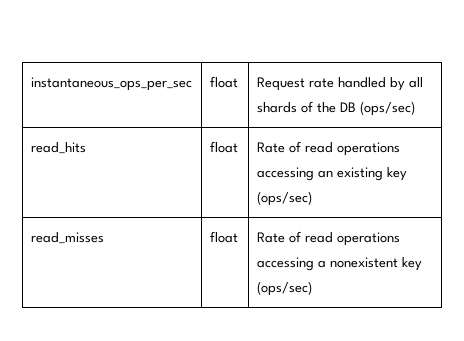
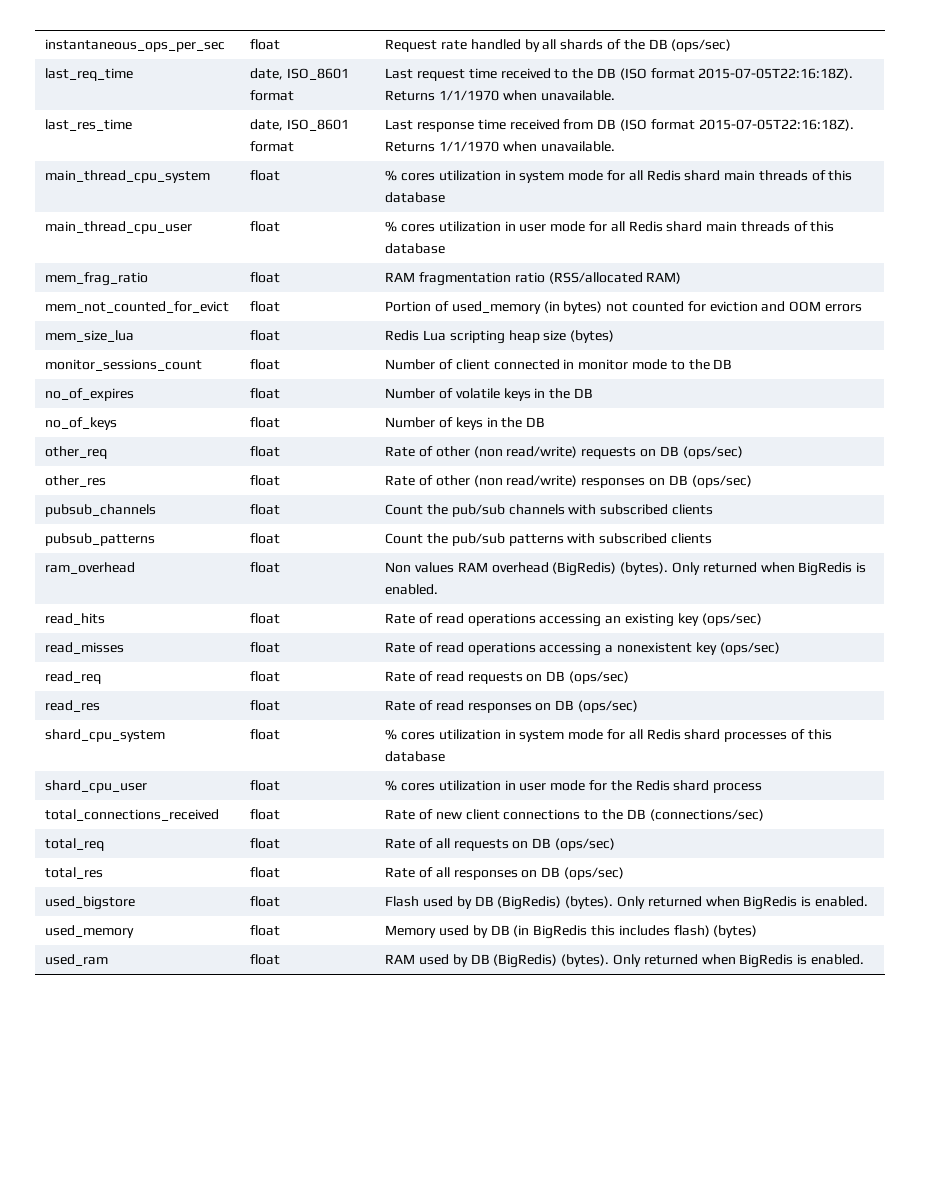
+ last_req_time | date, ISO_8601 format | Last request time received to the DB (ISO format 2015-07-05T22:16:18Z). Returns 1/1/1970 when unavailable.
+ last_res_time | date, ISO_8601 format | Last response time received from DB (ISO format 2015-07-05T22:16:18Z). Returns 1/1/1970 when unavailable.
+ main_thread_cpu_system | float | % cores utilization in system mode for all Redis shard main threads of this database
+ main_thread_cpu_user | float | % cores utilization in user mode for all Redis shard main threads of this database
+ mem_frag_ratio | float | RAM fragmentation ratio (RSS/allocated RAM)
+ mem_not_counted_for_evict | float | Portion of used_memory (in bytes) not counted for eviction and OOM errors
+ mem_size_lua | float | Redis Lua scripting heap size (bytes)
+ monitor_sessions_count | float | Number of client connected in monitor mode to the DB
+ no_of_expires | float | Number of volatile keys in the DB
+ no_of_keys | float | Number of keys in the DB
+ other_req | float | Rate of other (non read/write) requests on DB (ops/sec)
+ other_res | float | Rate of other (non read/write) responses on DB (ops/sec)
+ pubsub_channels | float | Count the pub/sub channels with subscribed clients
+ pubsub_patterns | float | Count the pub/sub patterns with subscribed clients
+ ram_overhead | float | Non values RAM overhead (BigRedis) (bytes). Only returned when BigRedis is enabled.
+ read_req | float | Rate of read requests on DB (ops/sec)
+ read_res | float | Rate of read responses on DB (ops/sec)
+ shard_cpu_system | float | % cores utilization in system mode for all Redis shard processes of this database
+ shard_cpu_user | float | % cores utilization in user mode for the Redis shard process
+ total_connections_received | float | Rate of new client connections to the DB (connections/sec)
+ total_req | float | Rate of all requests on DB (ops/sec)
+ total_res | float | Rate of all responses on DB (ops/sec)
+ used_bigstore | float | Flash used by DB (BigRedis) (bytes). Only returned when BigRedis is enabled.
+ used_memory | float | Memory used by DB (in BigRedis this includes flash) (bytes)
+ used_ram | float | RAM used by DB (BigRedis) (bytes). Only returned when BigRedis is enabled.

